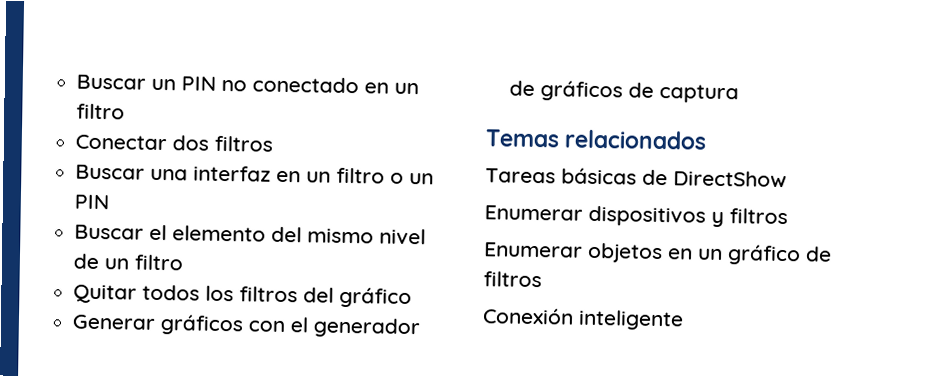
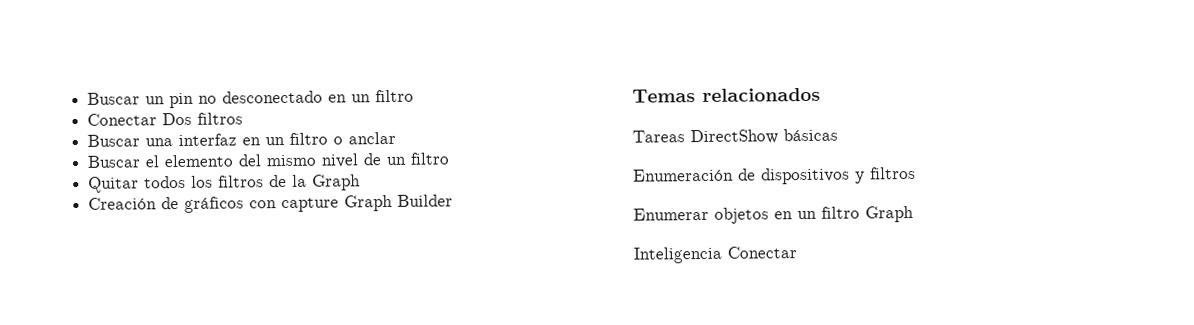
- Buscar un PIN no conectado en un filtro
+ Buscar un pin no desconectado en un filtro
- Conectar dos filtros
+ Conectar Dos filtros
- Buscar una interfaz en un filtro o un PIN
+ Buscar una interfaz en un filtro o anclar
- Quitar todos los filtros del gráfico
- Generar gráficos con el generador de gráficos de captura
+ Quitar todos los filtros de la Graph
+ Creación de gráficos con capture Graph Builder
- Tareas básicas de DirectShow
- Enumerar dispositivos y filtros
+ Tareas DirectShow básicas
+ Enumeración de dispositivos y filtros
- Enumerar objetos en un gráfico de filtros
- Conexión inteligente
+ Enumerar objetos en un filtro Graph
+ Inteligencia Conectar

